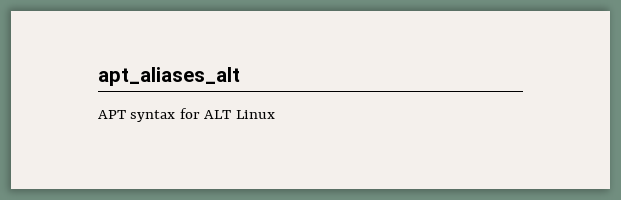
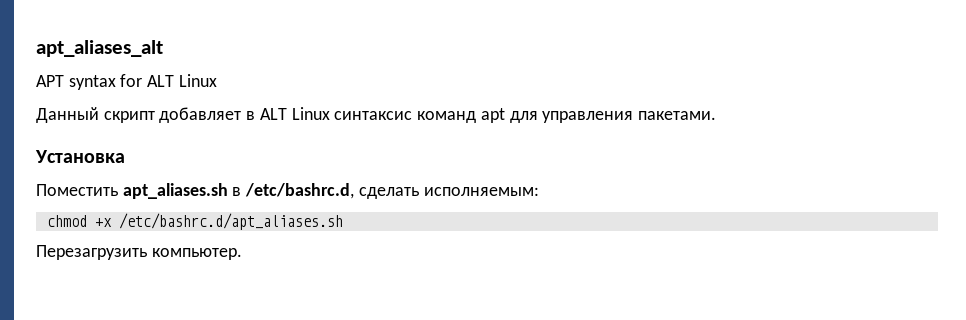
+ Данный скрипт добавляет в ALT Linux синтаксис команд apt для управления пакетами.
+ Установка
+ Поместить apt_aliases.sh в /etc/bashrc.d, сделать исполняемым:
+ chmod +x /etc/bashrc.d/apt_aliases.sh
+ Перезагрузить компьютер.

